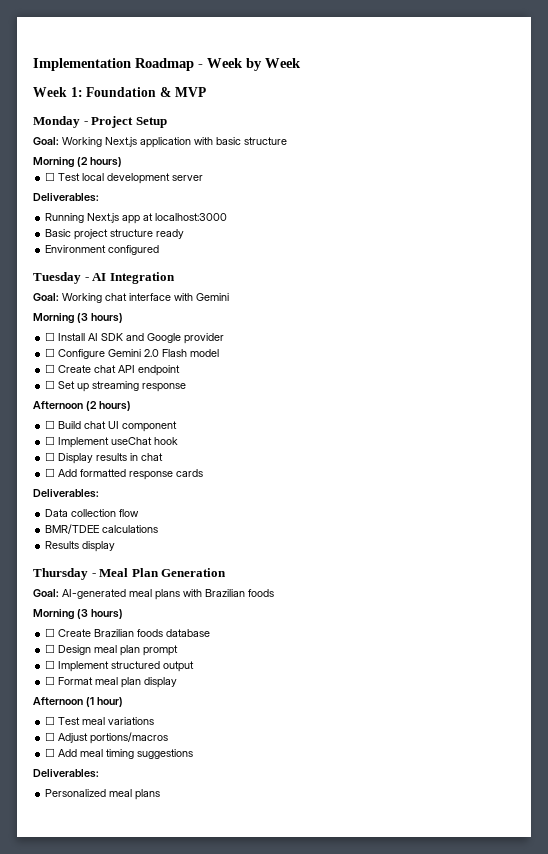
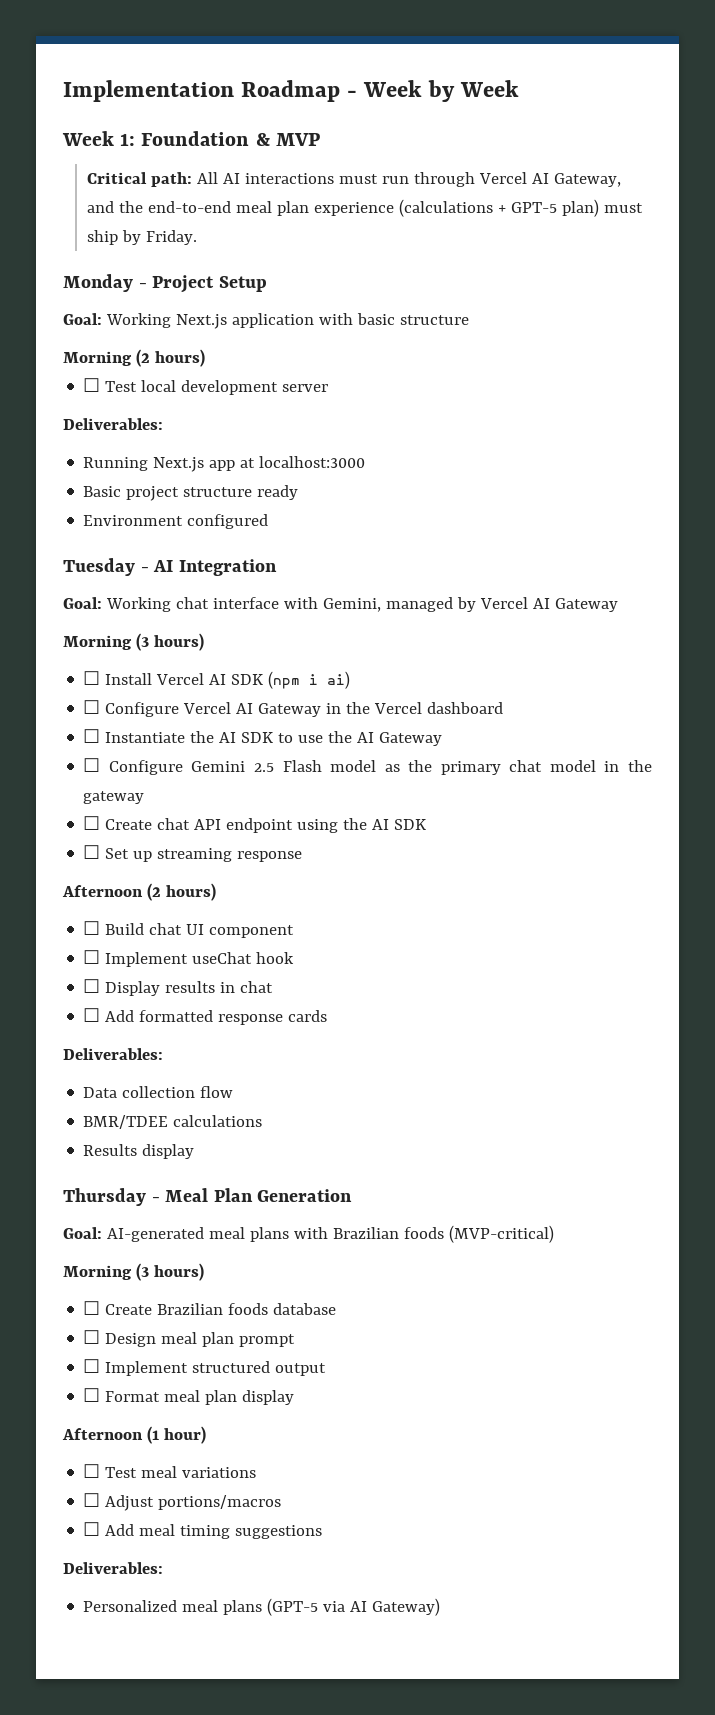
+ Critical path: All AI interactions must run through Vercel AI Gateway, and the end-to-end meal plan experience (calculations + GPT-5 plan) must ship by Friday.
- Goal: Working chat interface with Gemini
+ Goal: Working chat interface with Gemini, managed by Vercel AI Gateway
- ☐ Install AI SDK and Google provider
+ ☐ Install Vercel AI SDK (npm i ai)
+ ☐ Configure Vercel AI Gateway in the Vercel dashboard
+ ☐ Instantiate the AI SDK to use the AI Gateway
- ☐ Configure Gemini 2.0 Flash model
+ ☐ Configure Gemini 2.5 Flash model as the primary chat model in the gateway
- ☐ Create chat API endpoint
+ ☐ Create chat API endpoint using the AI SDK
- Goal: AI-generated meal plans with Brazilian foods
+ Goal: AI-generated meal plans with Brazilian foods (MVP-critical)
- Personalized meal plans
+ Personalized meal plans (GPT-5 via AI Gateway)

